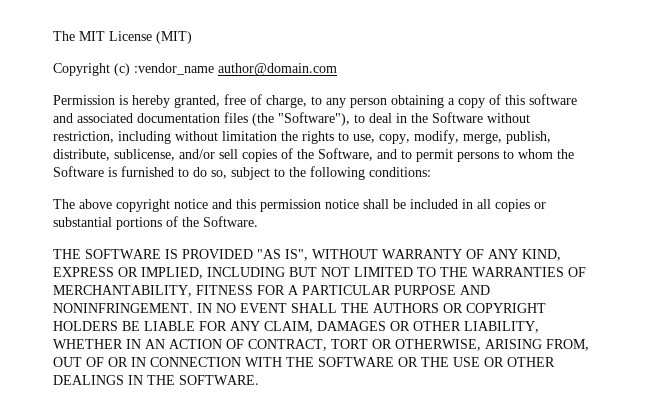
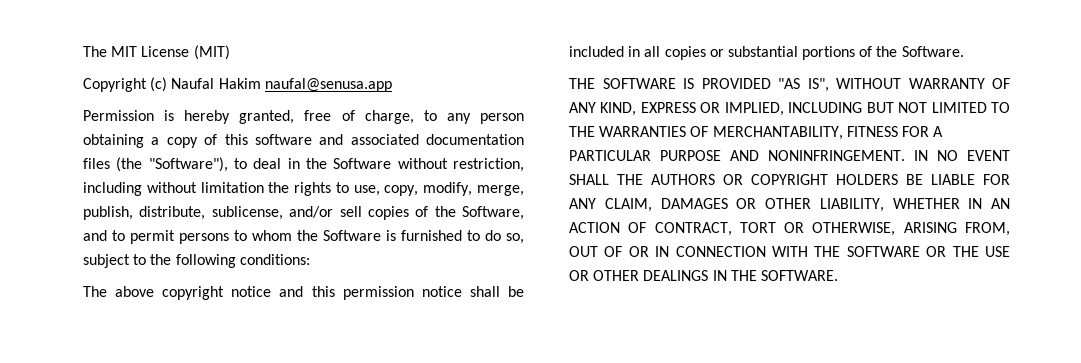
- Copyright (c) :vendor_name author@domain.com
+ Copyright (c) Naufal Hakim naufal@senusa.app

